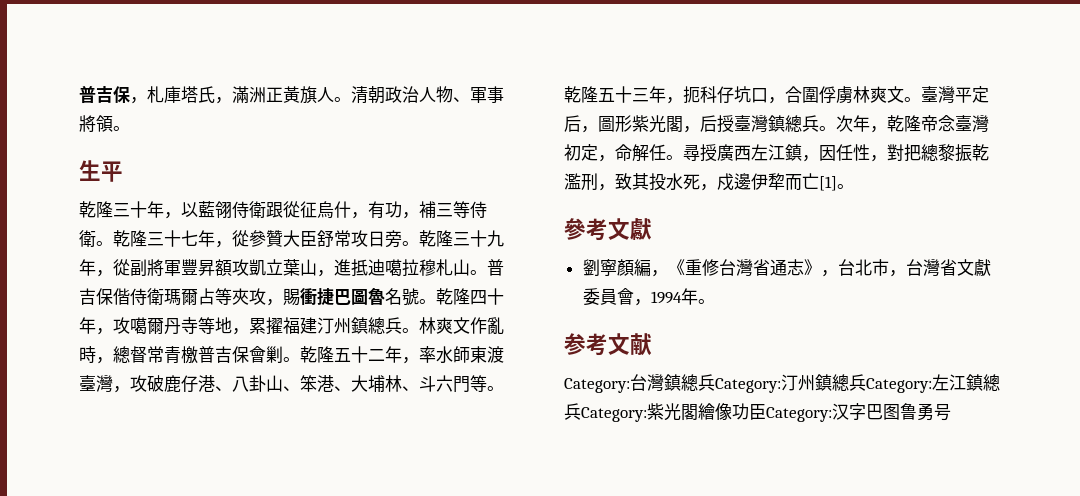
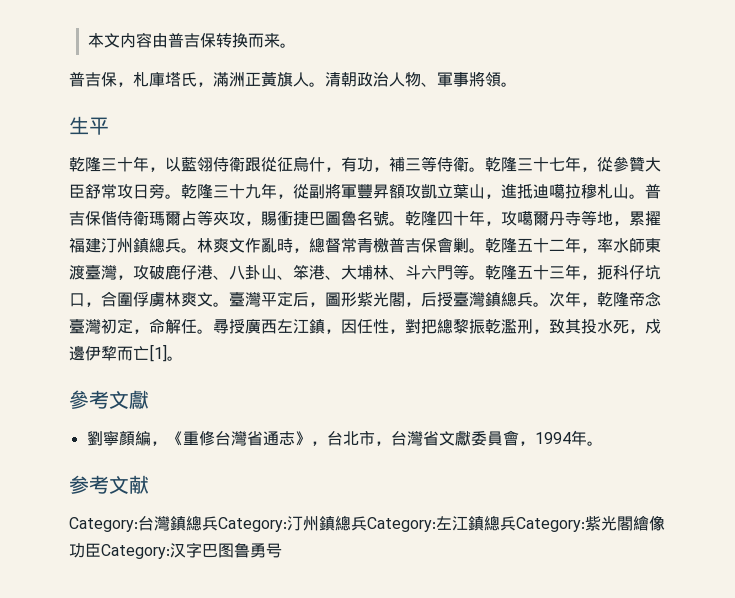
+ 本文内容由普吉保转换而来。

